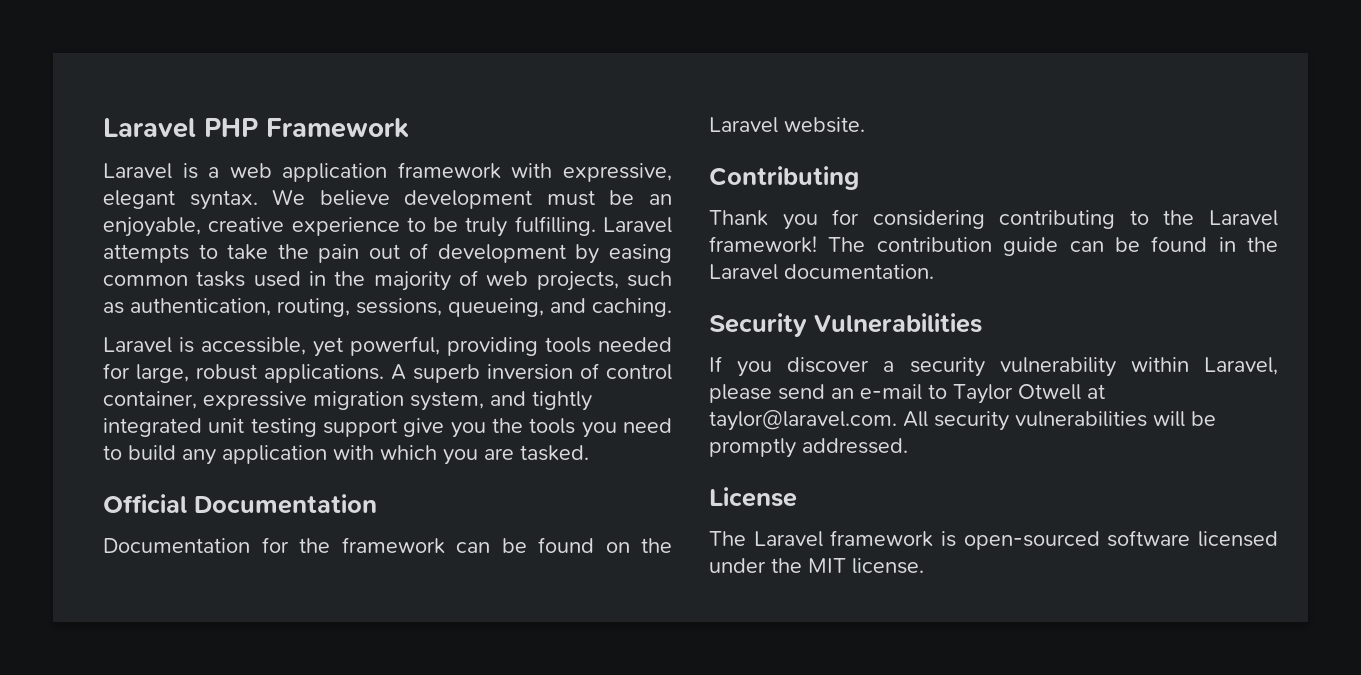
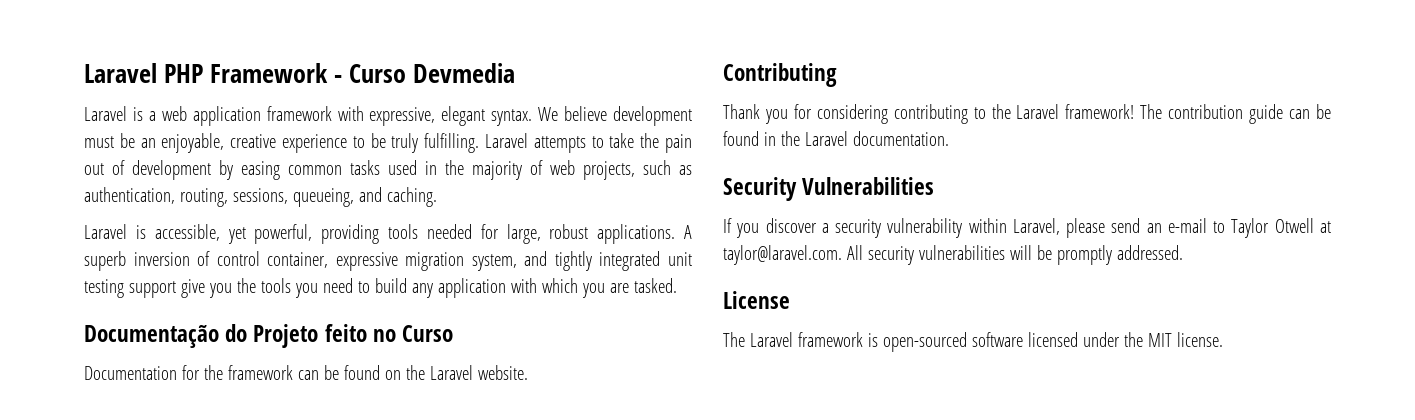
- Laravel PHP Framework
+ Laravel PHP Framework - Curso Devmedia
- Official Documentation
+ Documentação do Projeto feito no Curso

